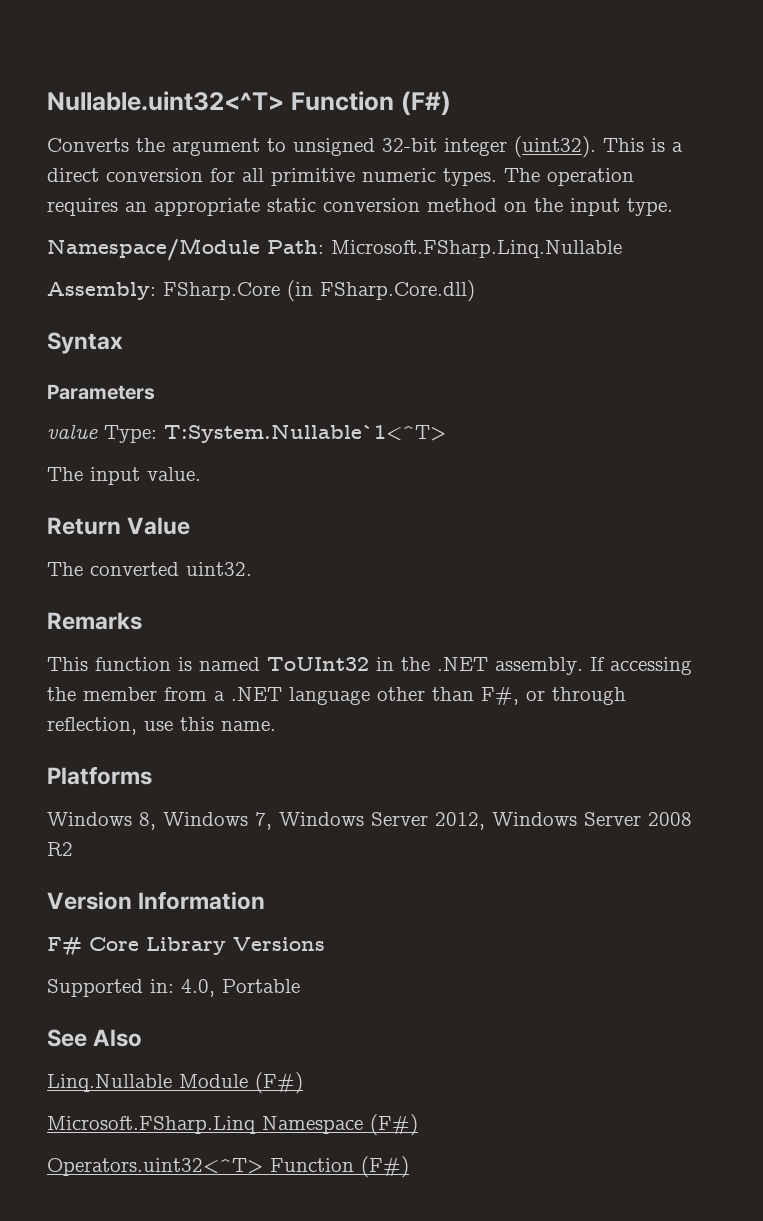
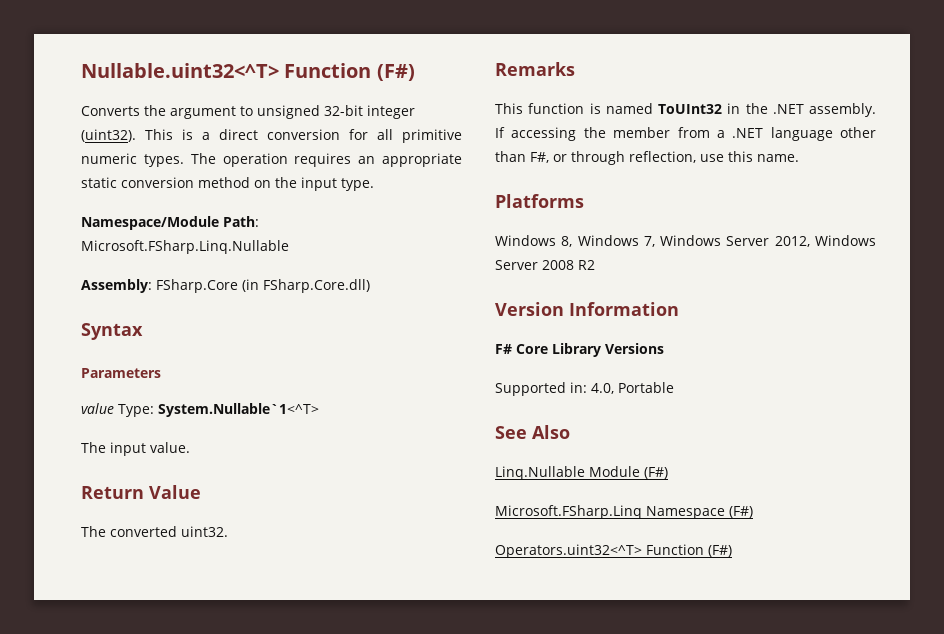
- value Type: T:System.Nullable`1<^T>
+ value Type: System.Nullable`1<^T>

